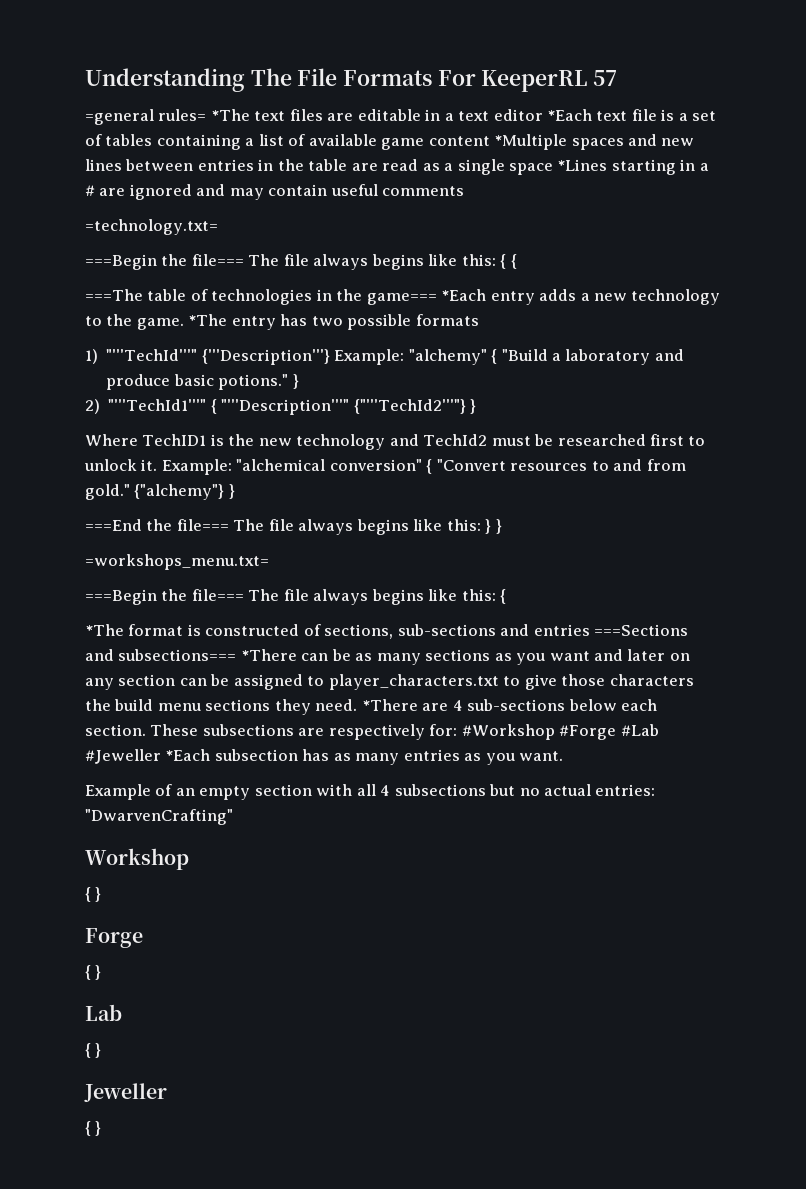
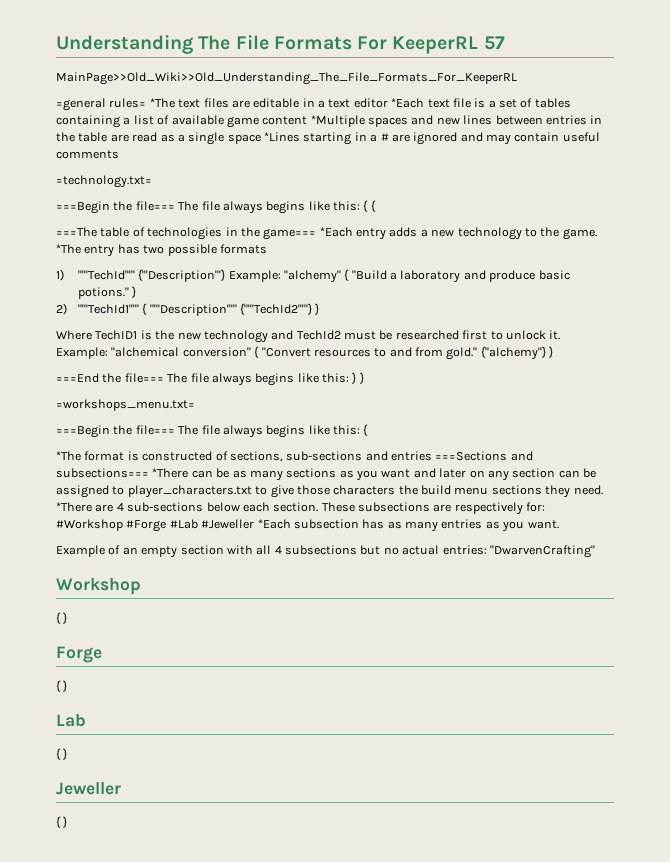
+ MainPage>>Old_Wiki>>Old_Understanding_The_File_Formats_For_KeeperRL

